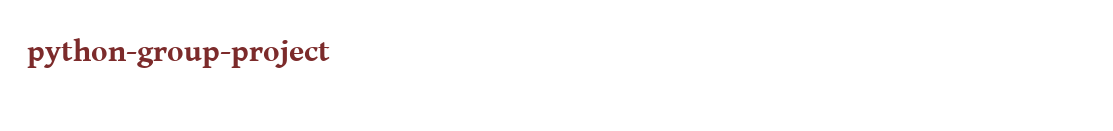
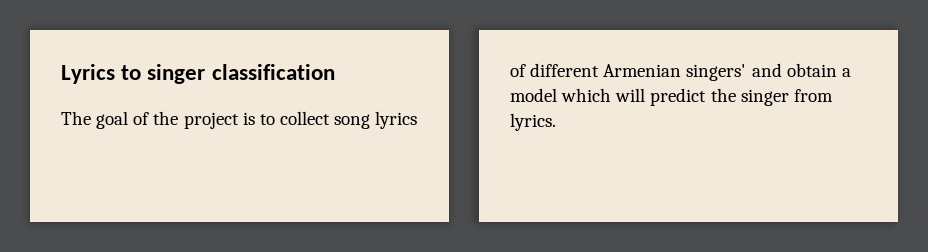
- python-group-project
+ Lyrics to singer classification
+ The goal of the project is to collect song lyrics of different Armenian singers' and obtain a model which will predict the singer from lyrics.

